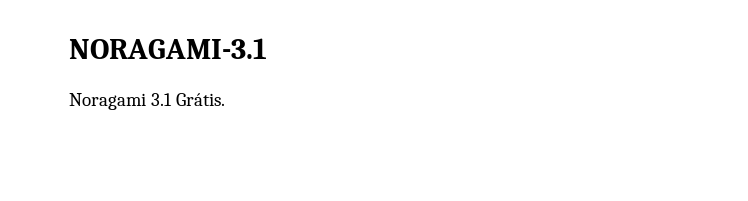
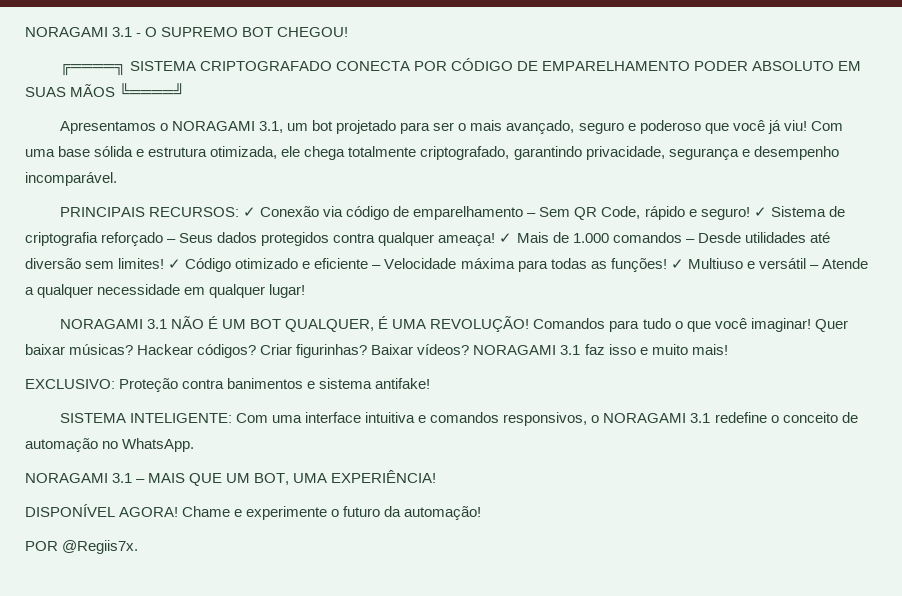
- NORAGAMI-3.1
- Noragami 3.1 Grátis.
+ NORAGAMI 3.1 - O SUPREMO BOT CHEGOU!
+ ╔════╗ SISTEMA CRIPTOGRAFADO CONECTA POR CÓDIGO DE EMPARELHAMENTO PODER ABSOLUTO EM SUAS MÃOS ╚════╝
+ Apresentamos o NORAGAMI 3.1, um bot projetado para ser o mais avançado, seguro e poderoso que você já viu! Com uma base sólida e estrutura otimizada, ele chega totalmente criptografado, garantindo privacidade, segurança e desempenho incomparável.
+ PRINCIPAIS RECURSOS: ✓ Conexão via código de emparelhamento – Sem QR Code, rápido e seguro! ✓ Sistema de criptografia reforçado – Seus dados protegidos contra qualquer ameaça! ✓ Mais de 1.000 comandos – Desde utilidades até diversão sem limites! ✓ Código otimizado e eficiente – Velocidade máxima para todas as funções! ✓ Multiuso e versátil – Atende a qualquer necessidade em qualquer lugar!
+ NORAGAMI 3.1 NÃO É UM BOT QUALQUER, É UMA REVOLUÇÃO! Comandos para tudo o que você imaginar! Quer baixar músicas? Hackear códigos? Criar figurinhas? Baixar vídeos? NORAGAMI 3.1 faz isso e muito mais!
+ EXCLUSIVO: Proteção contra banimentos e sistema antifake!
+ SISTEMA INTELIGENTE: Com uma interface intuitiva e comandos responsivos, o NORAGAMI 3.1 redefine o conceito de automação no WhatsApp.
+ NORAGAMI 3.1 – MAIS QUE UM BOT, UMA EXPERIÊNCIA!
+ DISPONÍVEL AGORA! Chame e experimente o futuro da automação!
+ POR @Regiis7x.

